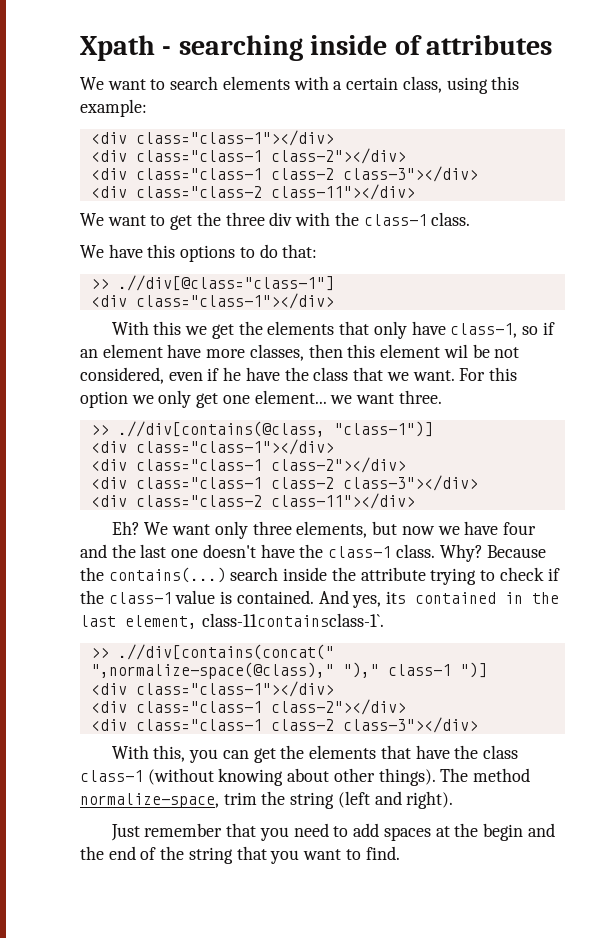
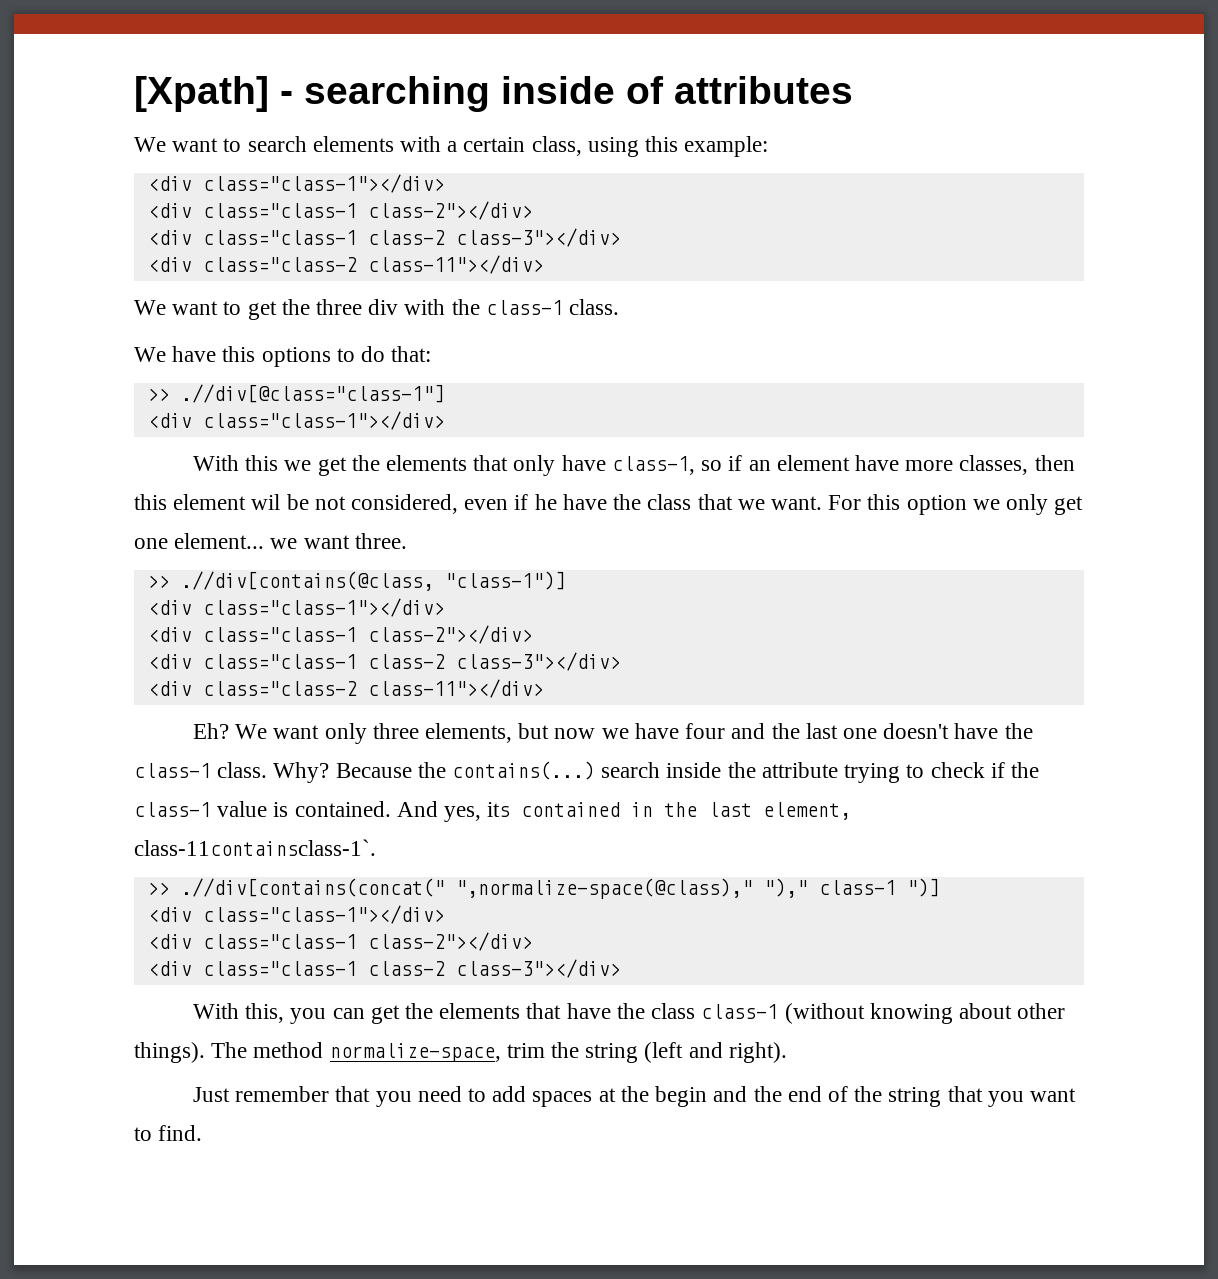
- Xpath - searching inside of attributes
+ [Xpath] - searching inside of attributes

